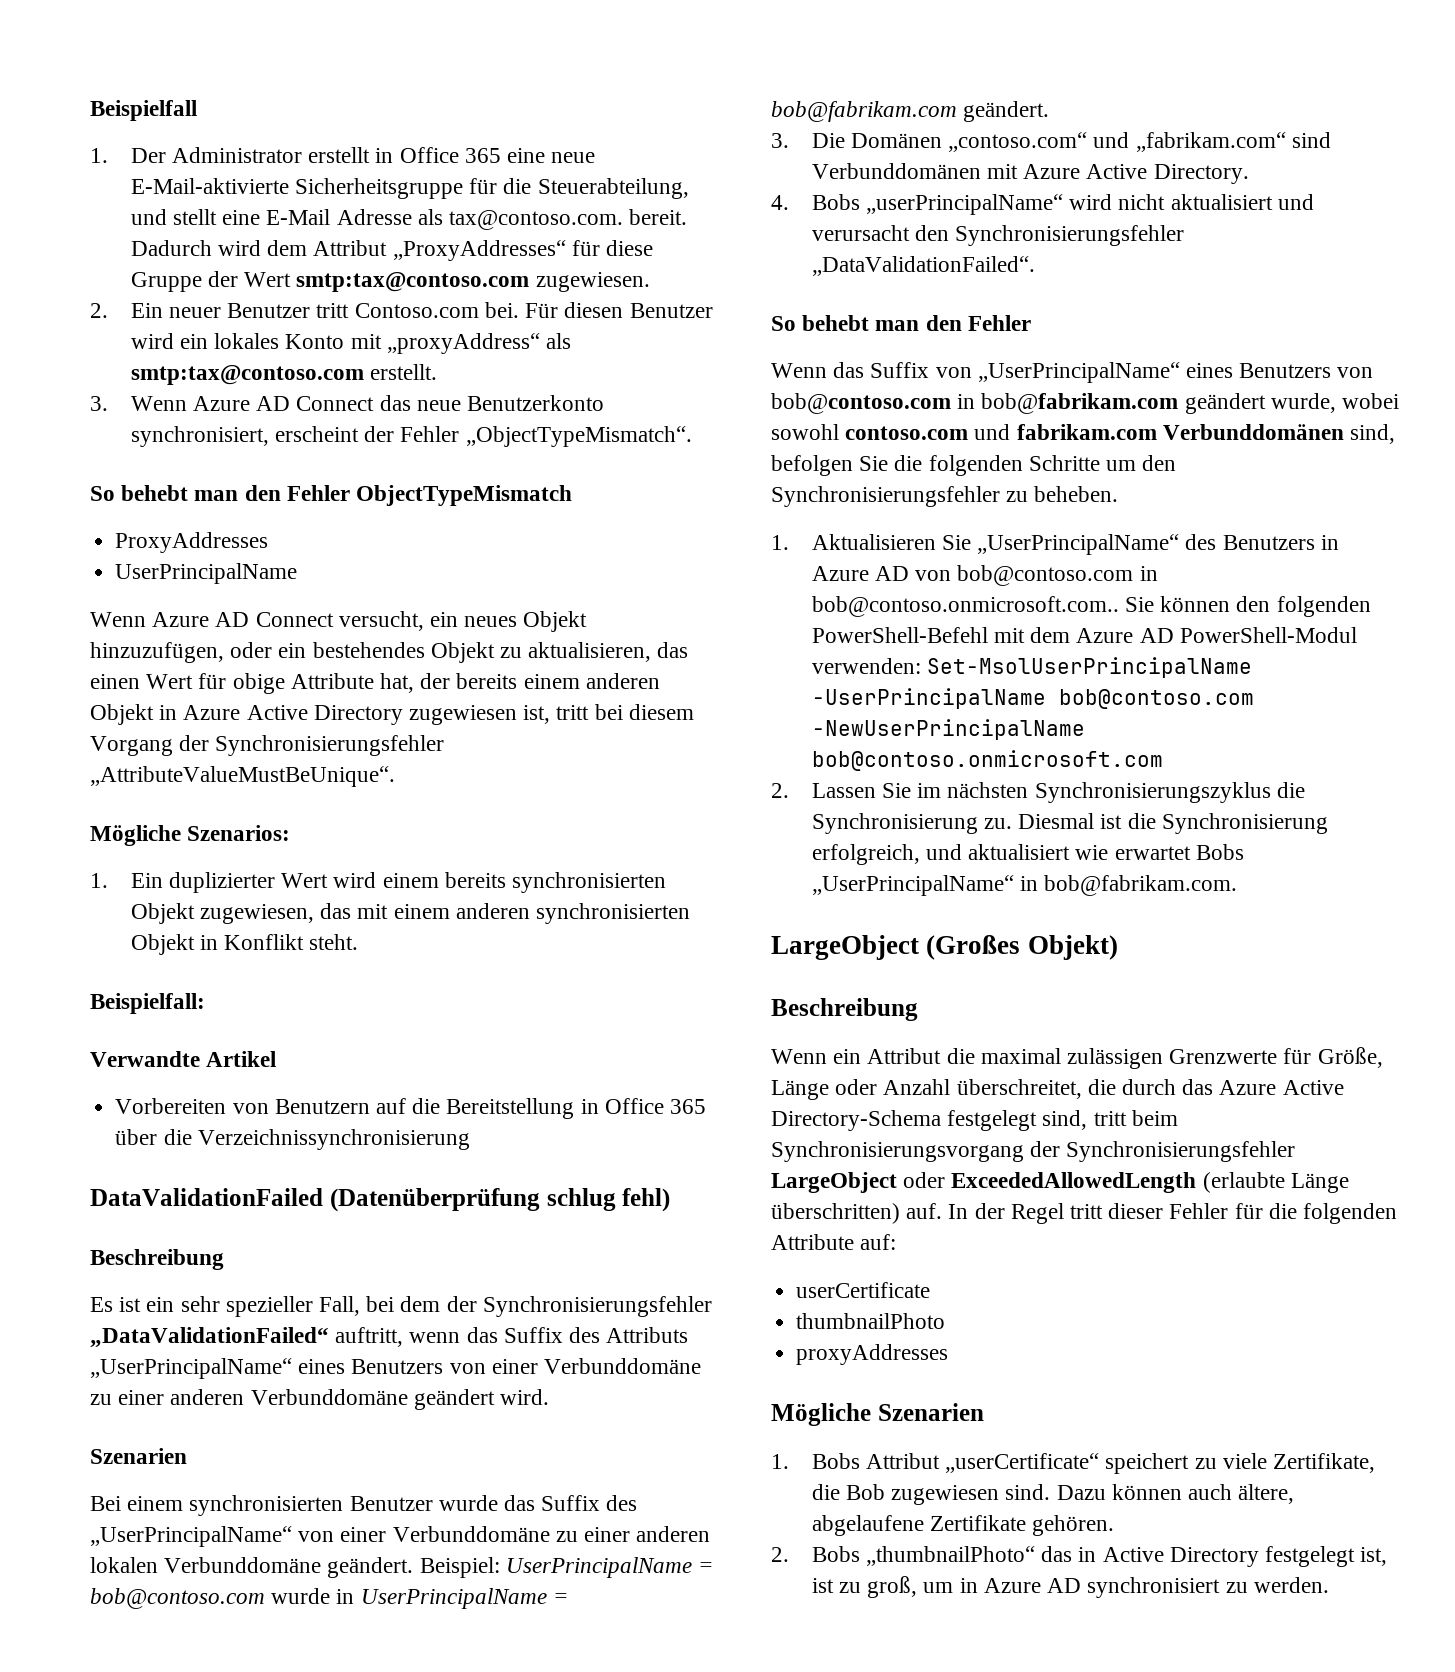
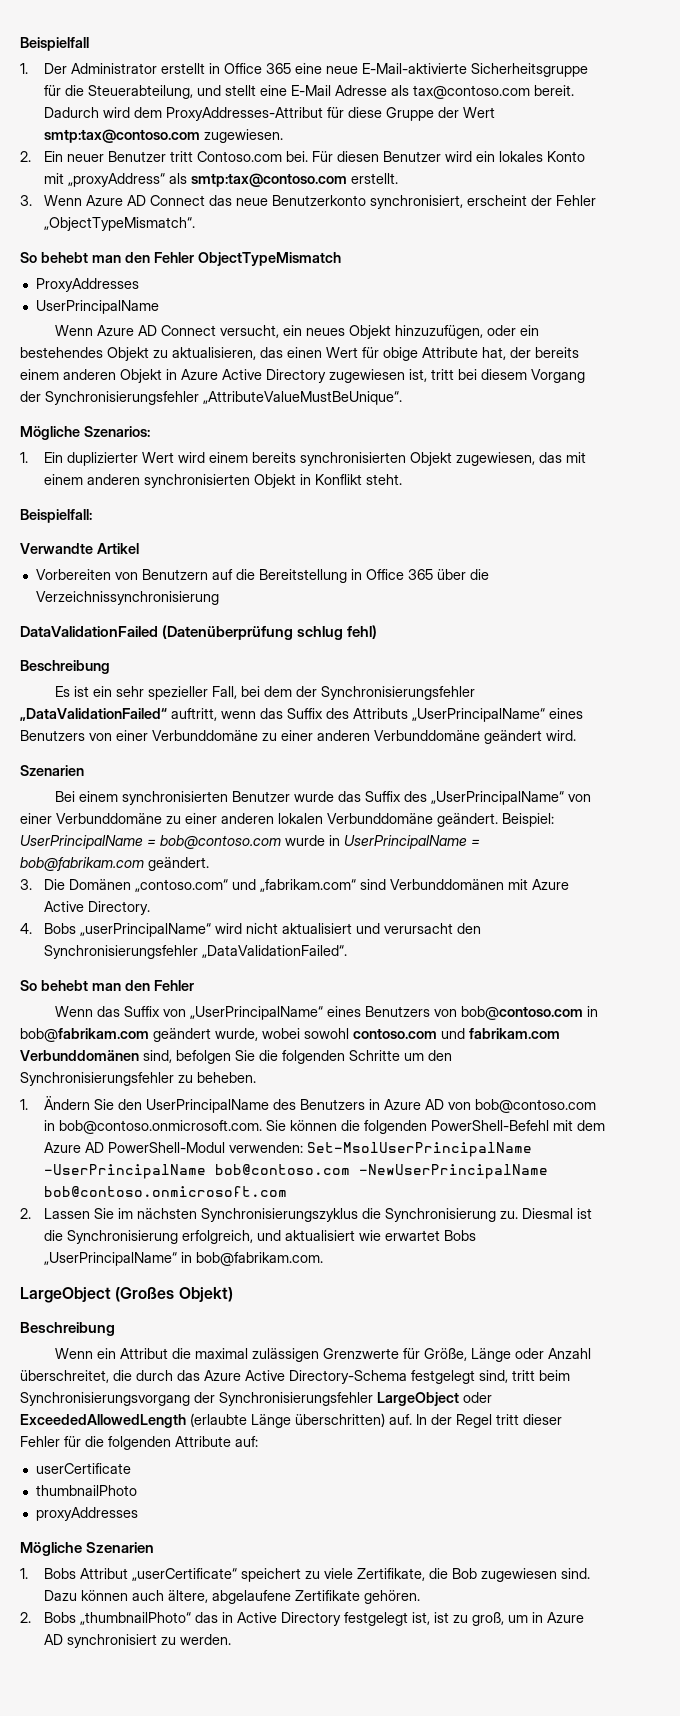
- 1. Der Administrator erstellt in Office 365 eine neue E-Mail-aktivierte Sicherheitsgruppe für die Steuerabteilung, und stellt eine E-Mail Adresse als tax@contoso.com. bereit.
+ 1. Der Administrator erstellt in Office 365 eine neue E-Mail-aktivierte Sicherheitsgruppe für die Steuerabteilung, und stellt eine E-Mail Adresse als tax@contoso.com bereit.
- Dadurch wird dem Attribut „ProxyAddresses“ für diese Gruppe der Wert smtp:tax@contoso.com zugewiesen.
+ Dadurch wird dem ProxyAddresses-Attribut für diese Gruppe der Wert smtp:tax@contoso.com zugewiesen.
- 1. Aktualisieren Sie „UserPrincipalName“ des Benutzers in Azure AD von bob@contoso.com in bob@contoso.onmicrosoft.com.. Sie können den folgenden PowerShell-Befehl mit dem Azure AD PowerShell-Modul verwenden: Set-MsolUserPrincipalName -UserPrincipalName bob@contoso.com -NewUserPrincipalName bob@contoso.onmicrosoft.com
+ 1. Ändern Sie den UserPrincipalName des Benutzers in Azure AD von bob@contoso.com in bob@contoso.onmicrosoft.com. Sie können die folgenden PowerShell-Befehl mit dem Azure AD PowerShell-Modul verwenden: Set-MsolUserPrincipalName -UserPrincipalName bob@contoso.com -NewUserPrincipalName bob@contoso.onmicrosoft.com

